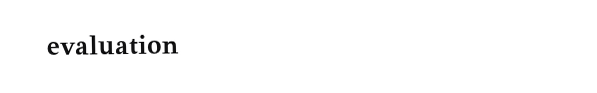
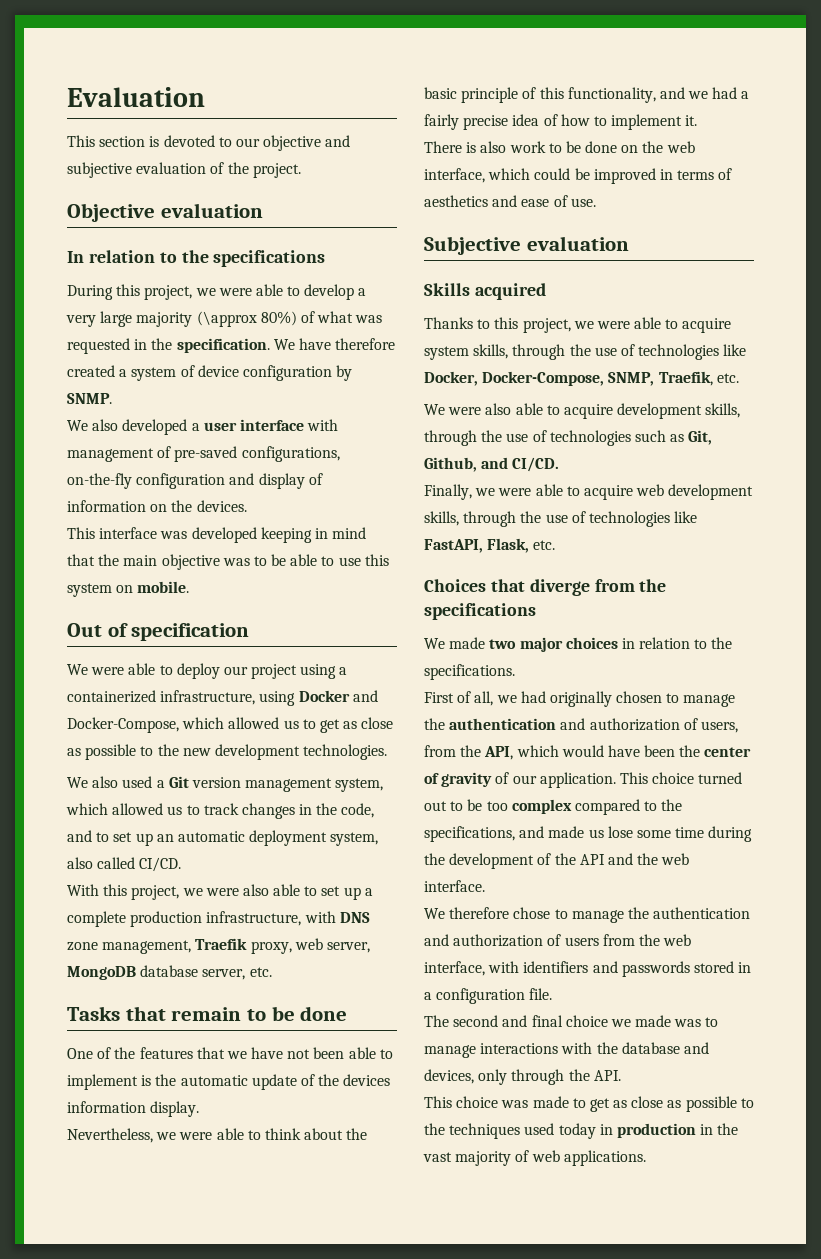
- evaluation
+ Evaluation
+ This section is devoted to our objective and subjective evaluation of the project.
+ Objective evaluation
+ In relation to the specifications
+ During this project, we were able to develop a very large majority (\approx 80%) of what was requested in the specification. We have therefore created a system of device configuration by SNMP.
+ We also developed a user interface with management of pre-saved configurations, on-the-fly configuration and display of information on the devices.
+ This interface was developed keeping in mind that the main objective was to be able to use this system on mobile.
+ Out of specification
+ We were able to deploy our project using a containerized infrastructure, using Docker and Docker-Compose, which allowed us to get as close as possible to the new development technologies.
+ We also used a Git version management system, which allowed us to track changes in the code, and to set up an automatic deployment system, also called CI/CD.
+ With this project, we were also able to set up a complete production infrastructure, with DNS zone management, Traefik proxy, web server, MongoDB database server, etc.
+ Tasks that remain to be done
+ One of the features that we have not been able to implement is the automatic update of the devices information display.
+ Nevertheless, we were able to think about the basic principle of this functionality, and we had a fairly precise idea of how to implement it.
+ There is also work to be done on the web interface, which could be improved in terms of aesthetics and ease of use.
+ Subjective evaluation
+ Skills acquired
+ Thanks to this project, we were able to acquire system skills, through the use of technologies like Docker, Docker-Compose, SNMP, Traefik, etc.
+ We were also able to acquire development skills, through the use of technologies such as Git, Github, and CI/CD.
+ Finally, we were able to acquire web development skills, through the use of technologies like FastAPI, Flask, etc.
+ Choices that diverge from the specifications
+ We made two major choices in relation to the specifications.
+ First of all, we had originally chosen to manage the authentication and authorization of users, from the API, which would have been the center of gravity of our application. This choice turned out to be too complex compared to the specifications, and made us lose some time during the development of the API and the web interface.
+ We therefore chose to manage the authentication and authorization of users from the web interface, with identifiers and passwords stored in a configuration file.
+ The second and final choice we made was to manage interactions with the database and devices, only through the API.
+ This choice was made to get as close as possible to the techniques used today in production in the vast majority of web applications.

